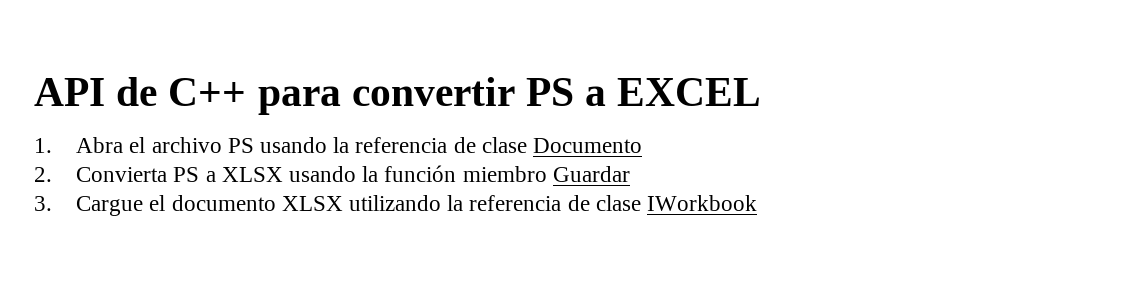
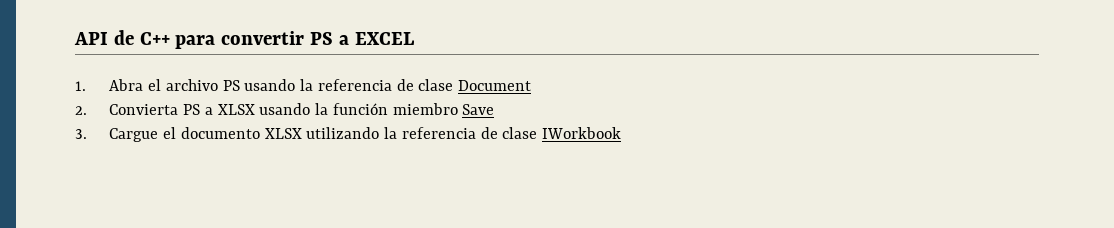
- 1. Abra el archivo PS usando la referencia de clase Documento
+ 1. Abra el archivo PS usando la referencia de clase Document
- 2. Convierta PS a XLSX usando la función miembro Guardar
+ 2. Convierta PS a XLSX usando la función miembro Save

